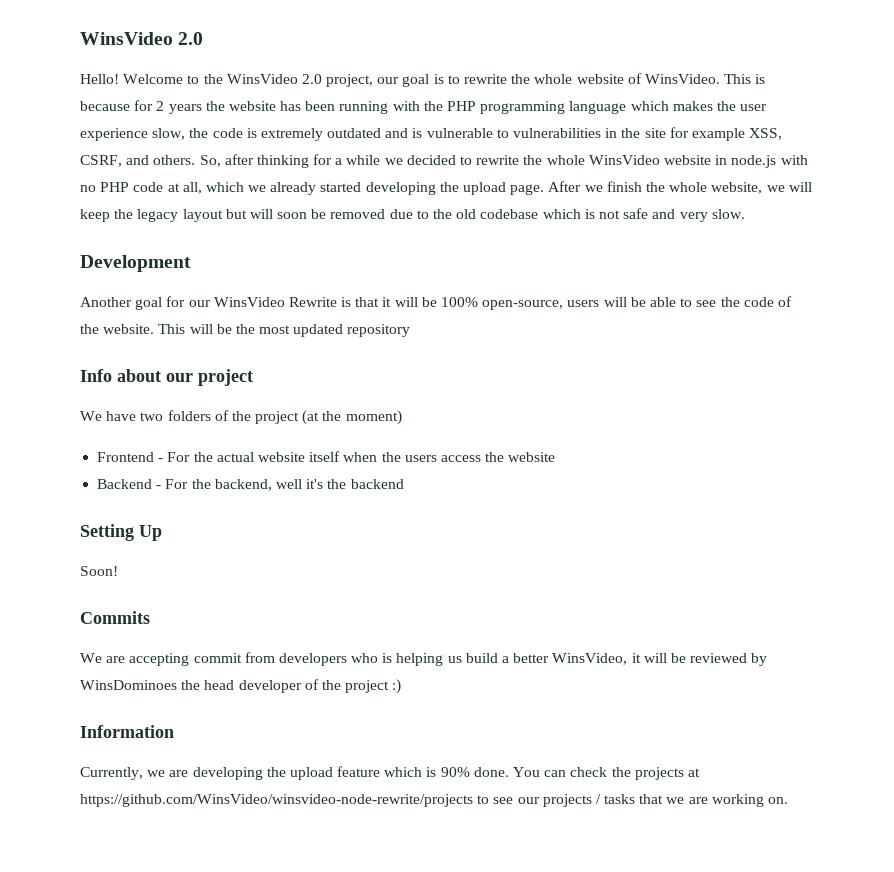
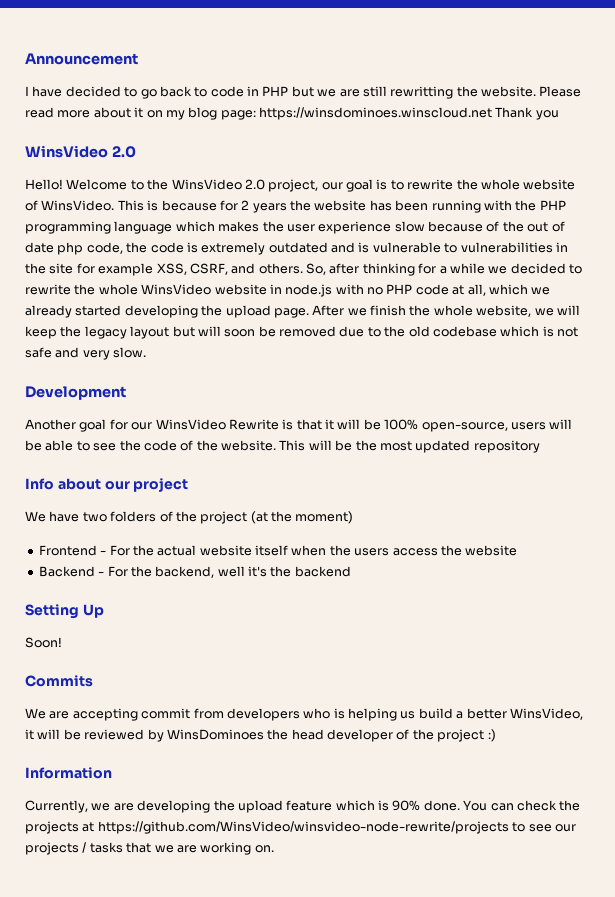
+ Announcement
+ I have decided to go back to code in PHP but we are still rewritting the website. Please read more about it on my blog page: https://winsdominoes.winscloud.net Thank you
- This is because for 2 years the website has been running with the PHP programming language which makes the user experience slow, the code is extremely outdated and is vulnerable to vulnerabilities in the site for example XSS, CSRF, and others.
+ This is because for 2 years the website has been running with the PHP programming language which makes the user experience slow because of the out of date php code, the code is extremely outdated and is vulnerable to vulnerabilities in the site for example XSS, CSRF, and others.

